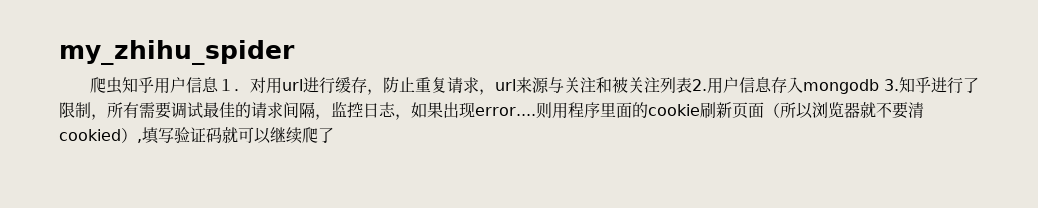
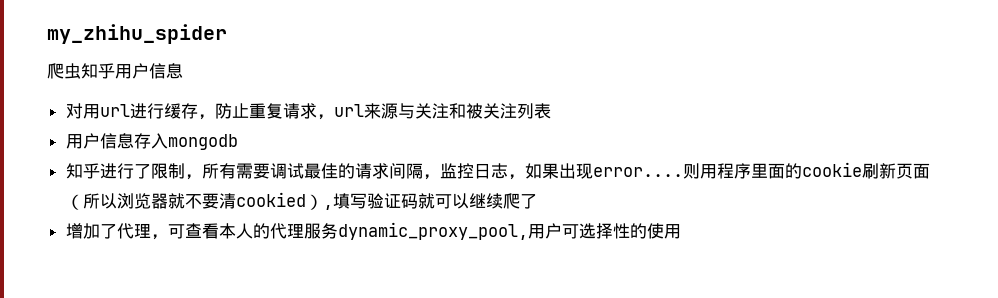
- 爬虫知乎用户信息１．对用url进行缓存，防止重复请求，url来源与关注和被关注列表2.用户信息存入mongodb 3.知乎进行了限制，所有需要调试最佳的请求间隔，监控日志，如果出现error....
+ 爬虫知乎用户信息
+ 对用url进行缓存，防止重复请求，url来源与关注和被关注列表
+ 用户信息存入mongodb
+ 知乎进行了限制，所有需要调试最佳的请求间隔，监控日志，如果出现error....
+ 增加了代理，可查看本人的代理服务dynamic_proxy_pool,用户可选择性的使用

